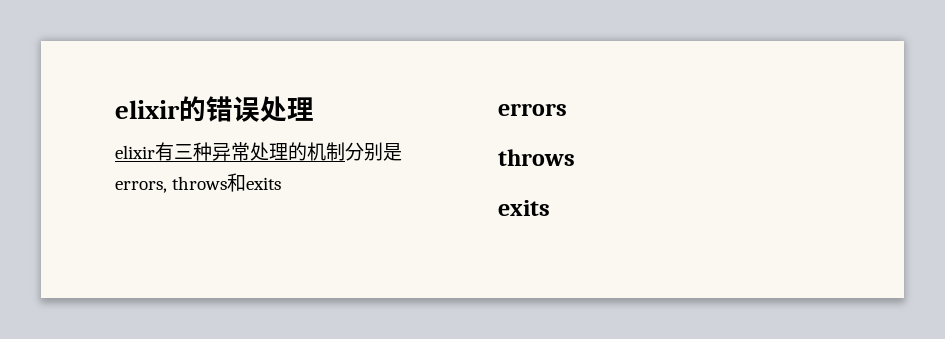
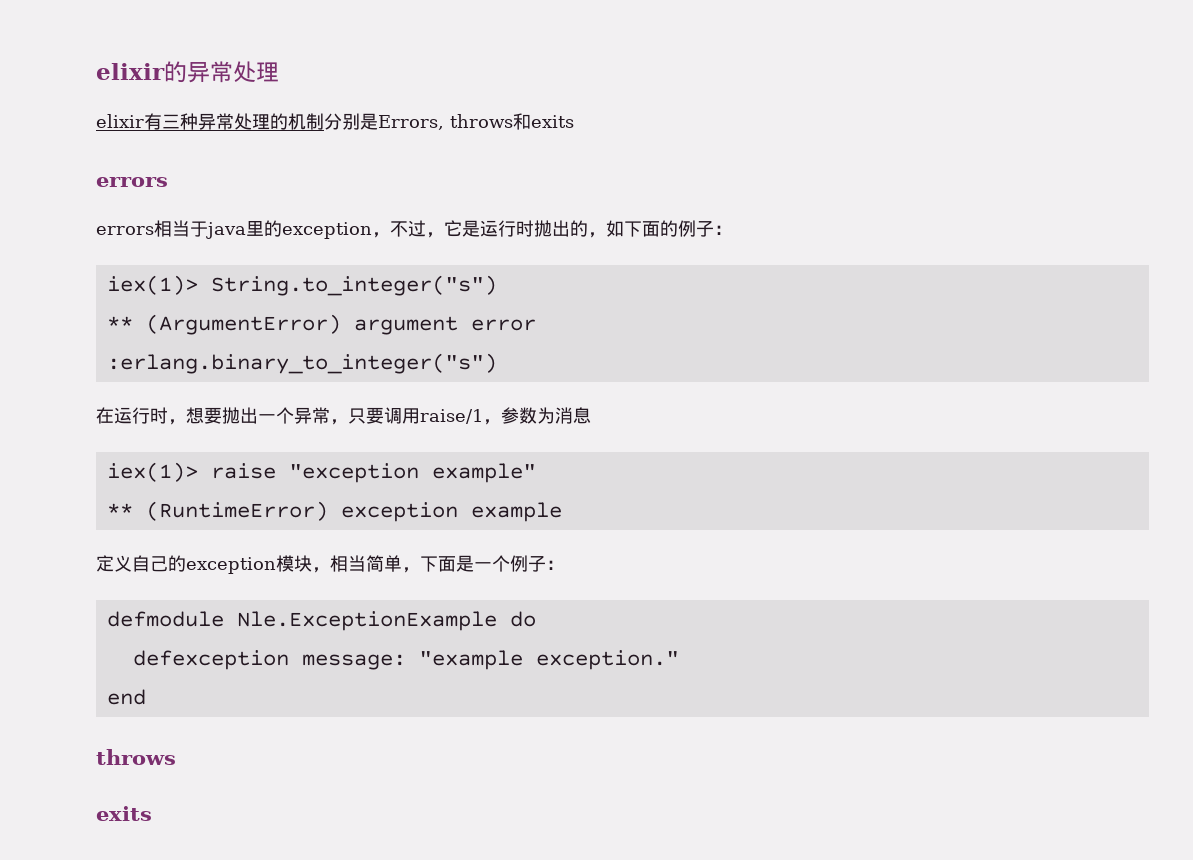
- elixir的错误处理
+ elixir的异常处理
- elixir有三种异常处理的机制分别是errors, throws和exits
+ elixir有三种异常处理的机制分别是Errors, throws和exits
+ errors相当于java里的exception，不过，它是运行时抛出的，如下面的例子：
+ iex(1)> String.to_integer("s")
+ ** (ArgumentError) argument error
+ :erlang.binary_to_integer("s")
+ 在运行时，想要抛出一个异常，只要调用raise/1，参数为消息
+ iex(1)> raise "exception example"
+ ** (RuntimeError) exception example
+ 定义自己的exception模块，相当简单，下面是一个例子：
+ defmodule Nle.ExceptionExample do
+ defexception message: "example exception."
+ end

